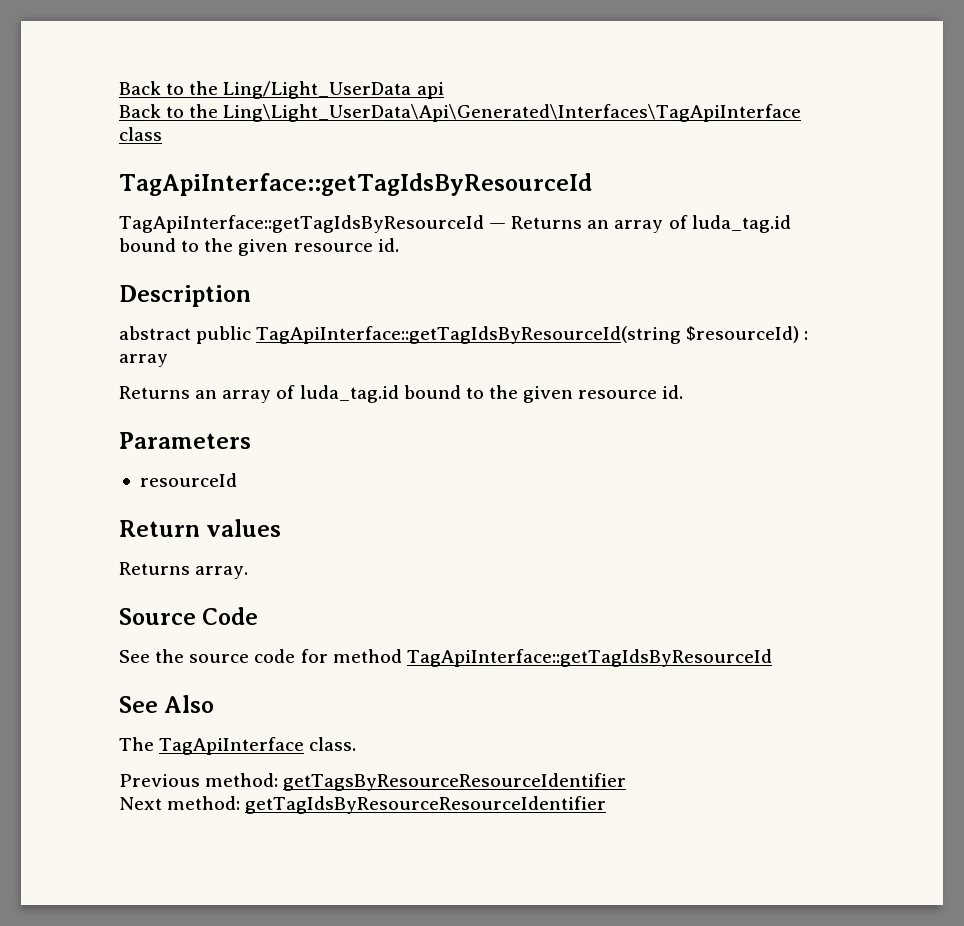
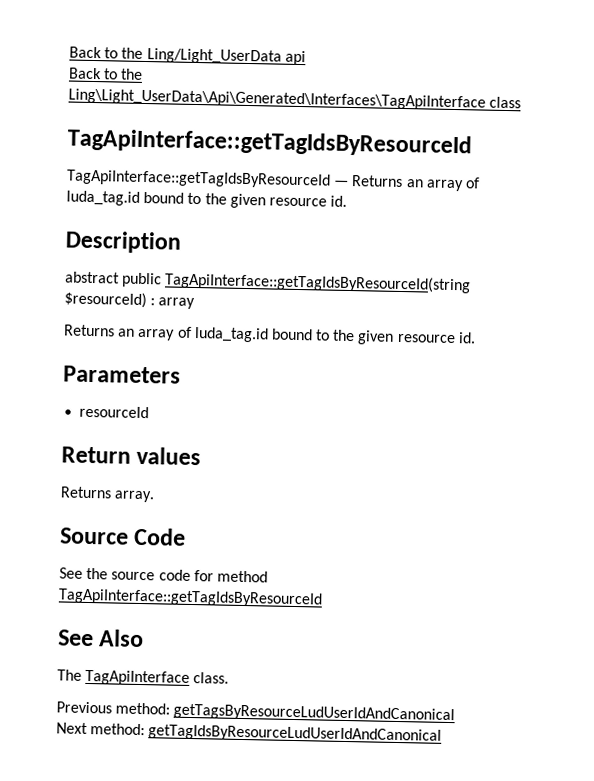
- Previous method: getTagsByResourceResourceIdentifier
+ Previous method: getTagsByResourceLudUserIdAndCanonical
- Next method: getTagIdsByResourceResourceIdentifier
+ Next method: getTagIdsByResourceLudUserIdAndCanonical

